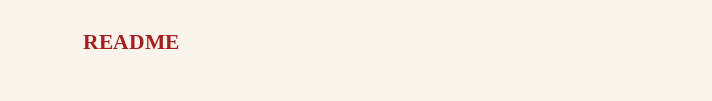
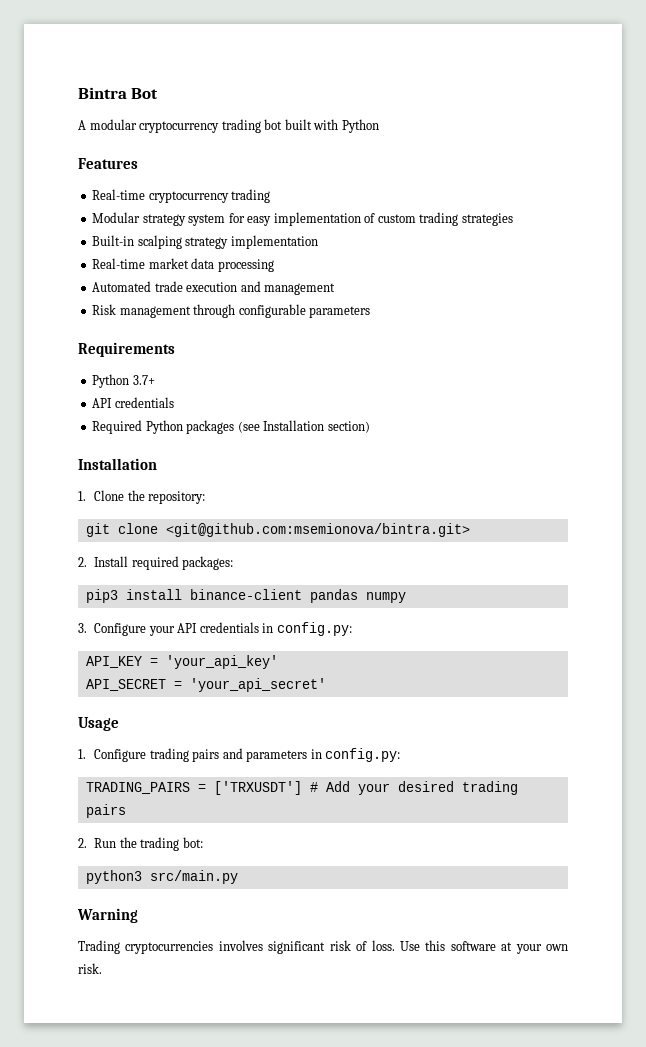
- README
+ Bintra Bot
+ A modular cryptocurrency trading bot built with Python
+ Features
+ Real-time cryptocurrency trading
+ Modular strategy system for easy implementation of custom trading strategies
+ Built-in scalping strategy implementation
+ Real-time market data processing
+ Automated trade execution and management
+ Risk management through configurable parameters
+ Requirements
+ Python 3.7+
+ API credentials
+ Required Python packages (see Installation section)
+ Installation
+ 1. Clone the repository:
+ git clone <git@github.com:msemionova/bintra.git>
+ 2. Install required packages:
+ pip3 install binance-client pandas numpy
+ 3. Configure your API credentials in config.py:
+ API_KEY = 'your_api_key'
+ API_SECRET = 'your_api_secret'
+ Usage
+ 1. Configure trading pairs and parameters in config.py:
+ TRADING_PAIRS = ['TRXUSDT'] # Add your desired trading pairs
+ 2. Run the trading bot:
+ python3 src/main.py
+ Warning
+ Trading cryptocurrencies involves significant risk of loss. Use this software at your own risk.

